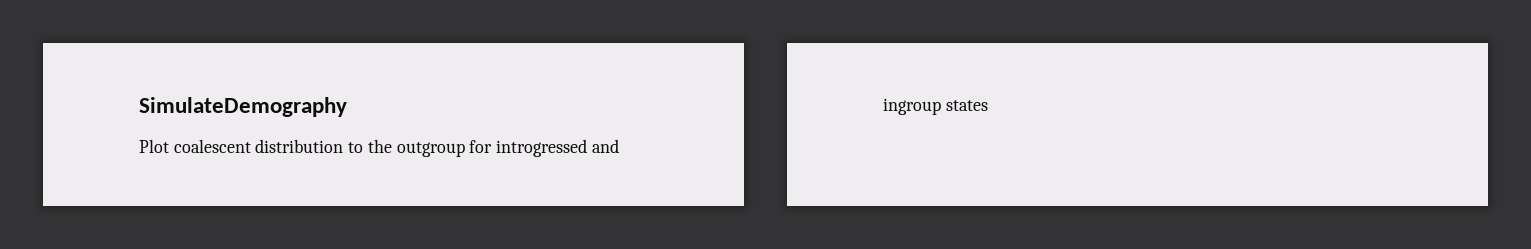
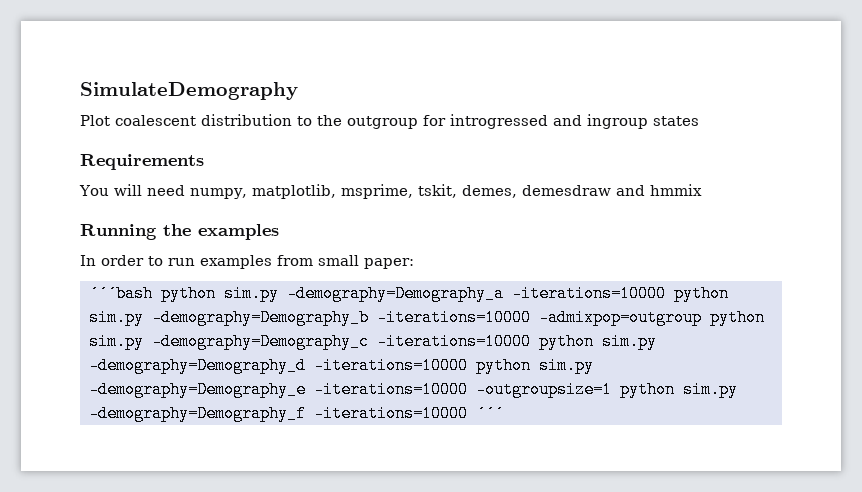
+ Requirements
+ You will need numpy, matplotlib, msprime, tskit, demes, demesdraw and hmmix
+ Running the examples
+ In order to run examples from small paper:
+ ´´´bash python sim.py -demography=Demography_a -iterations=10000 python sim.py -demography=Demography_b -iterations=10000 -admixpop=outgroup python sim.py -demography=Demography_c -iterations=10000 python sim.py -demography=Demography_d -iterations=10000 python sim.py -demography=Demography_e -iterations=10000 -outgroupsize=1 python sim.py -demography=Demography_f -iterations=10000 ´´´

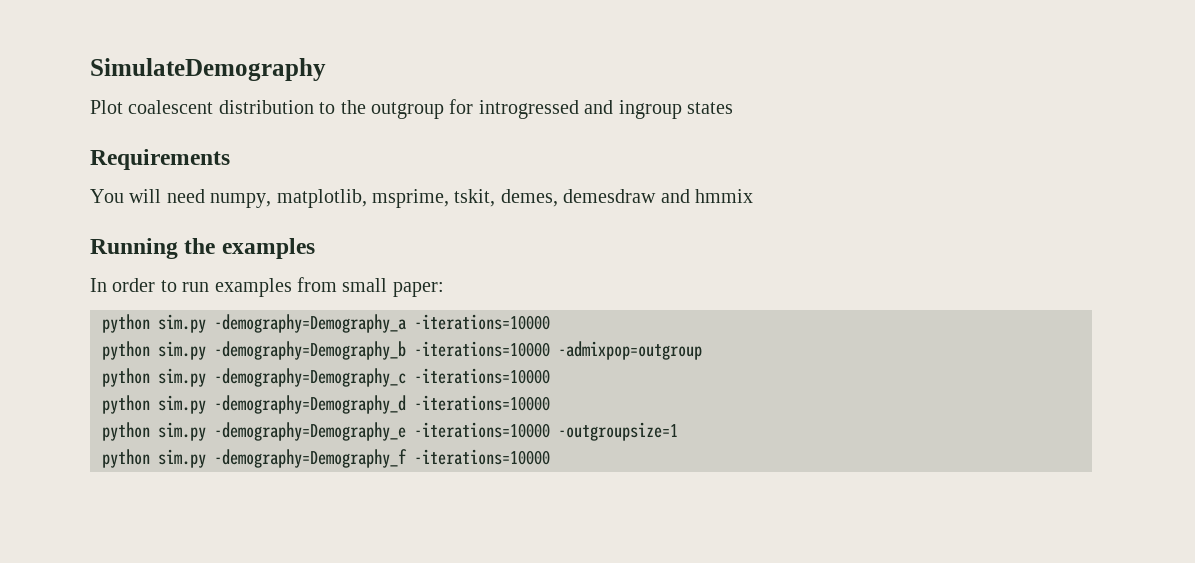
- ´´´bash python sim.py -demography=Demography_a -iterations=10000 python sim.py -demography=Demography_b -iterations=10000 -admixpop=outgroup python sim.py -demography=Demography_c -iterations=10000 python sim.py -demography=Demography_d -iterations=10000 python sim.py -demography=Demography_e -iterations=10000 -outgroupsize=1 python sim.py -demography=Demography_f -iterations=10000 ´´´
+ python sim.py -demography=Demography_a -iterations=10000
+ python sim.py -demography=Demography_b -iterations=10000 -admixpop=outgroup
+ python sim.py -demography=Demography_c -iterations=10000
+ python sim.py -demography=Demography_d -iterations=10000
+ python sim.py -demography=Demography_e -iterations=10000 -outgroupsize=1
+ python sim.py -demography=Demography_f -iterations=10000

